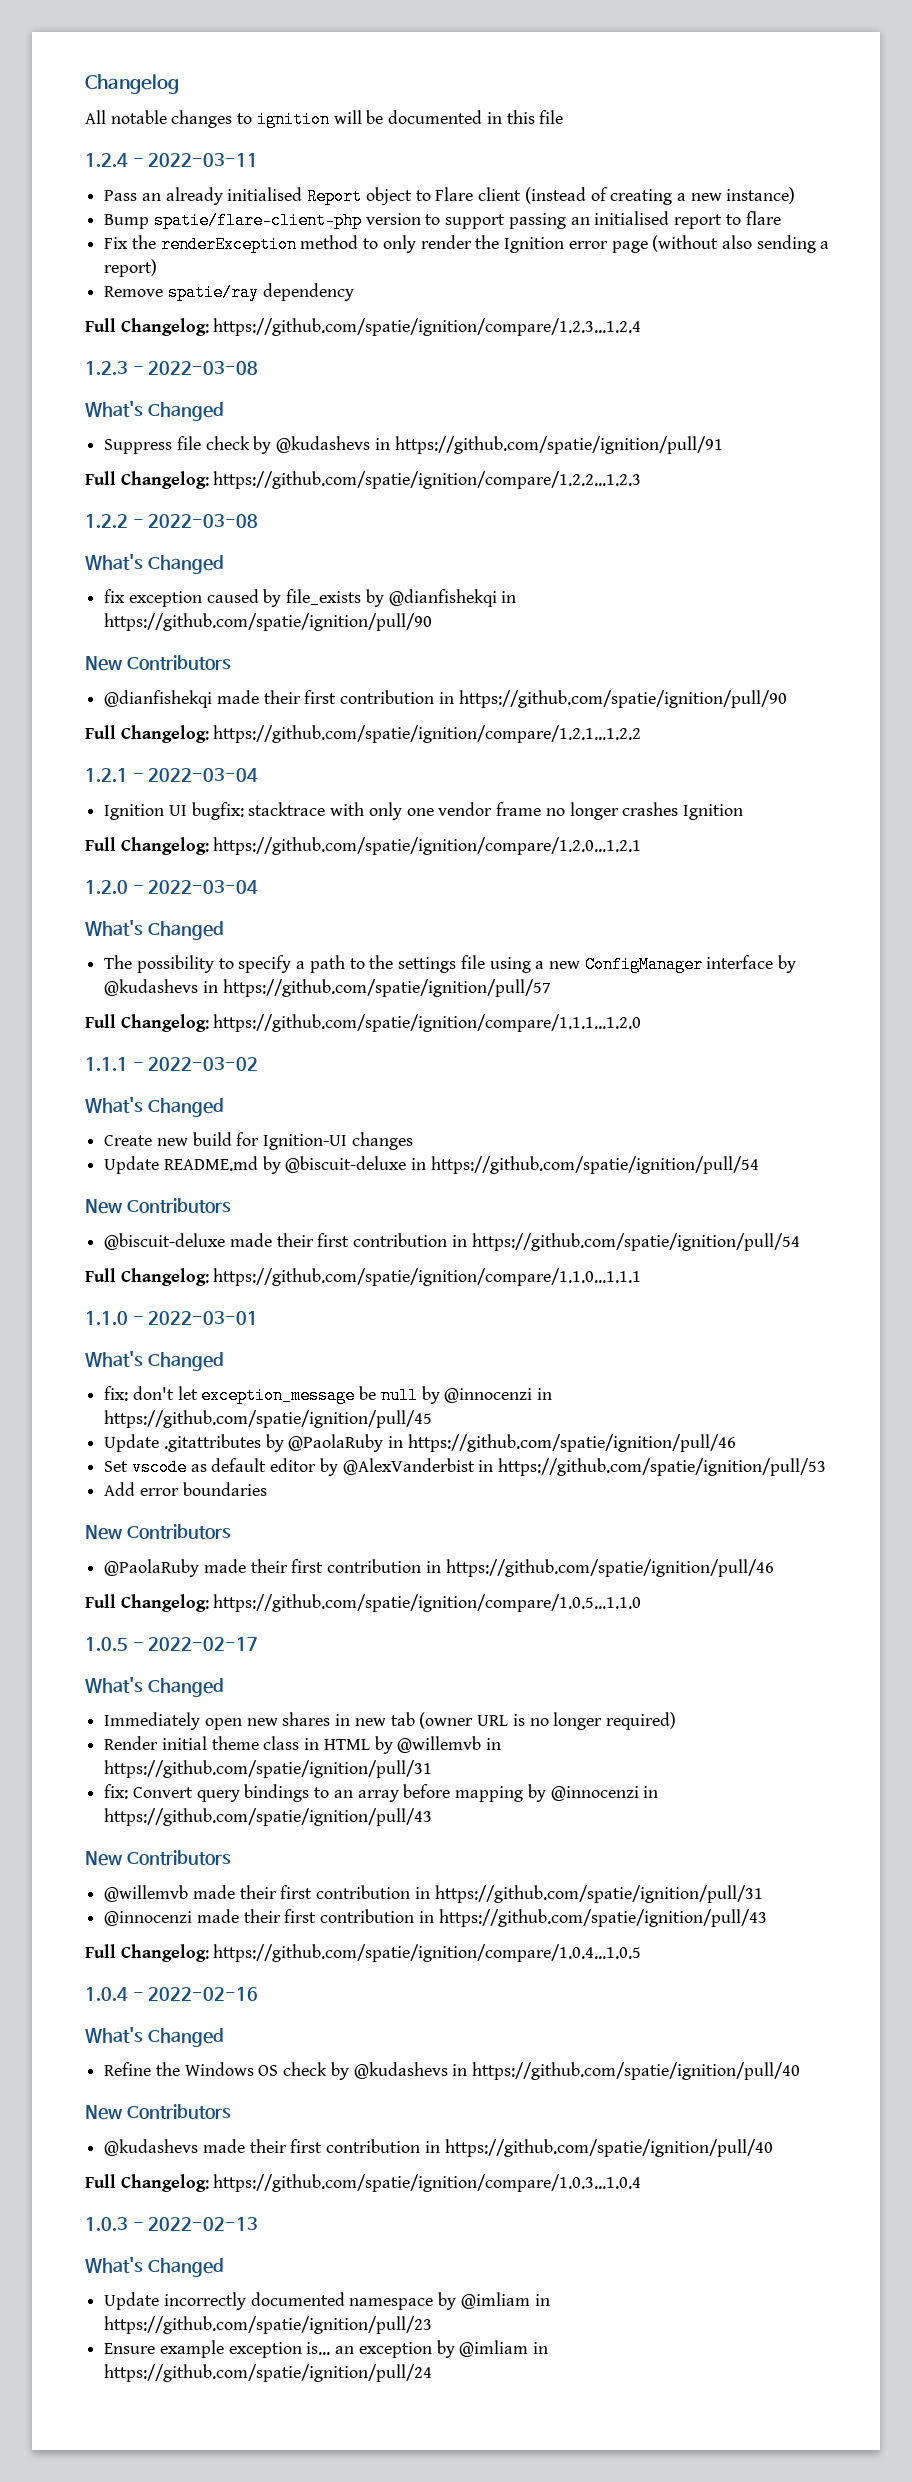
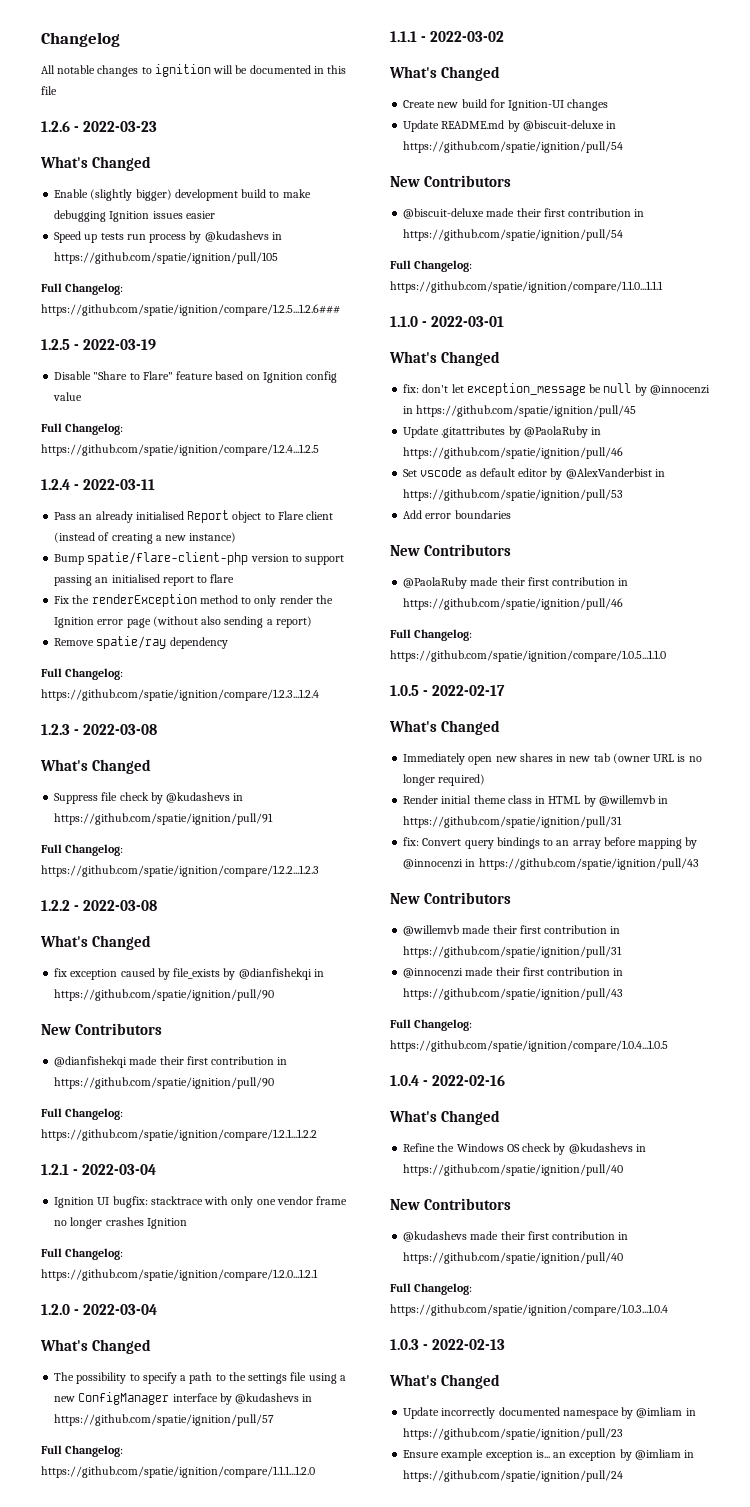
+ 1.2.6 - 2022-03-23
+ What's Changed
+ Enable (slightly bigger) development build to make debugging Ignition issues easier
+ Speed up tests run process by @kudashevs in https://github.com/spatie/ignition/pull/105
+ Full Changelog: https://github.com/spatie/ignition/compare/1.2.5...1.2.6###
+ 1.2.5 - 2022-03-19
+ Disable "Share to Flare" feature based on Ignition config value
+ Full Changelog: https://github.com/spatie/ignition/compare/1.2.4...1.2.5

